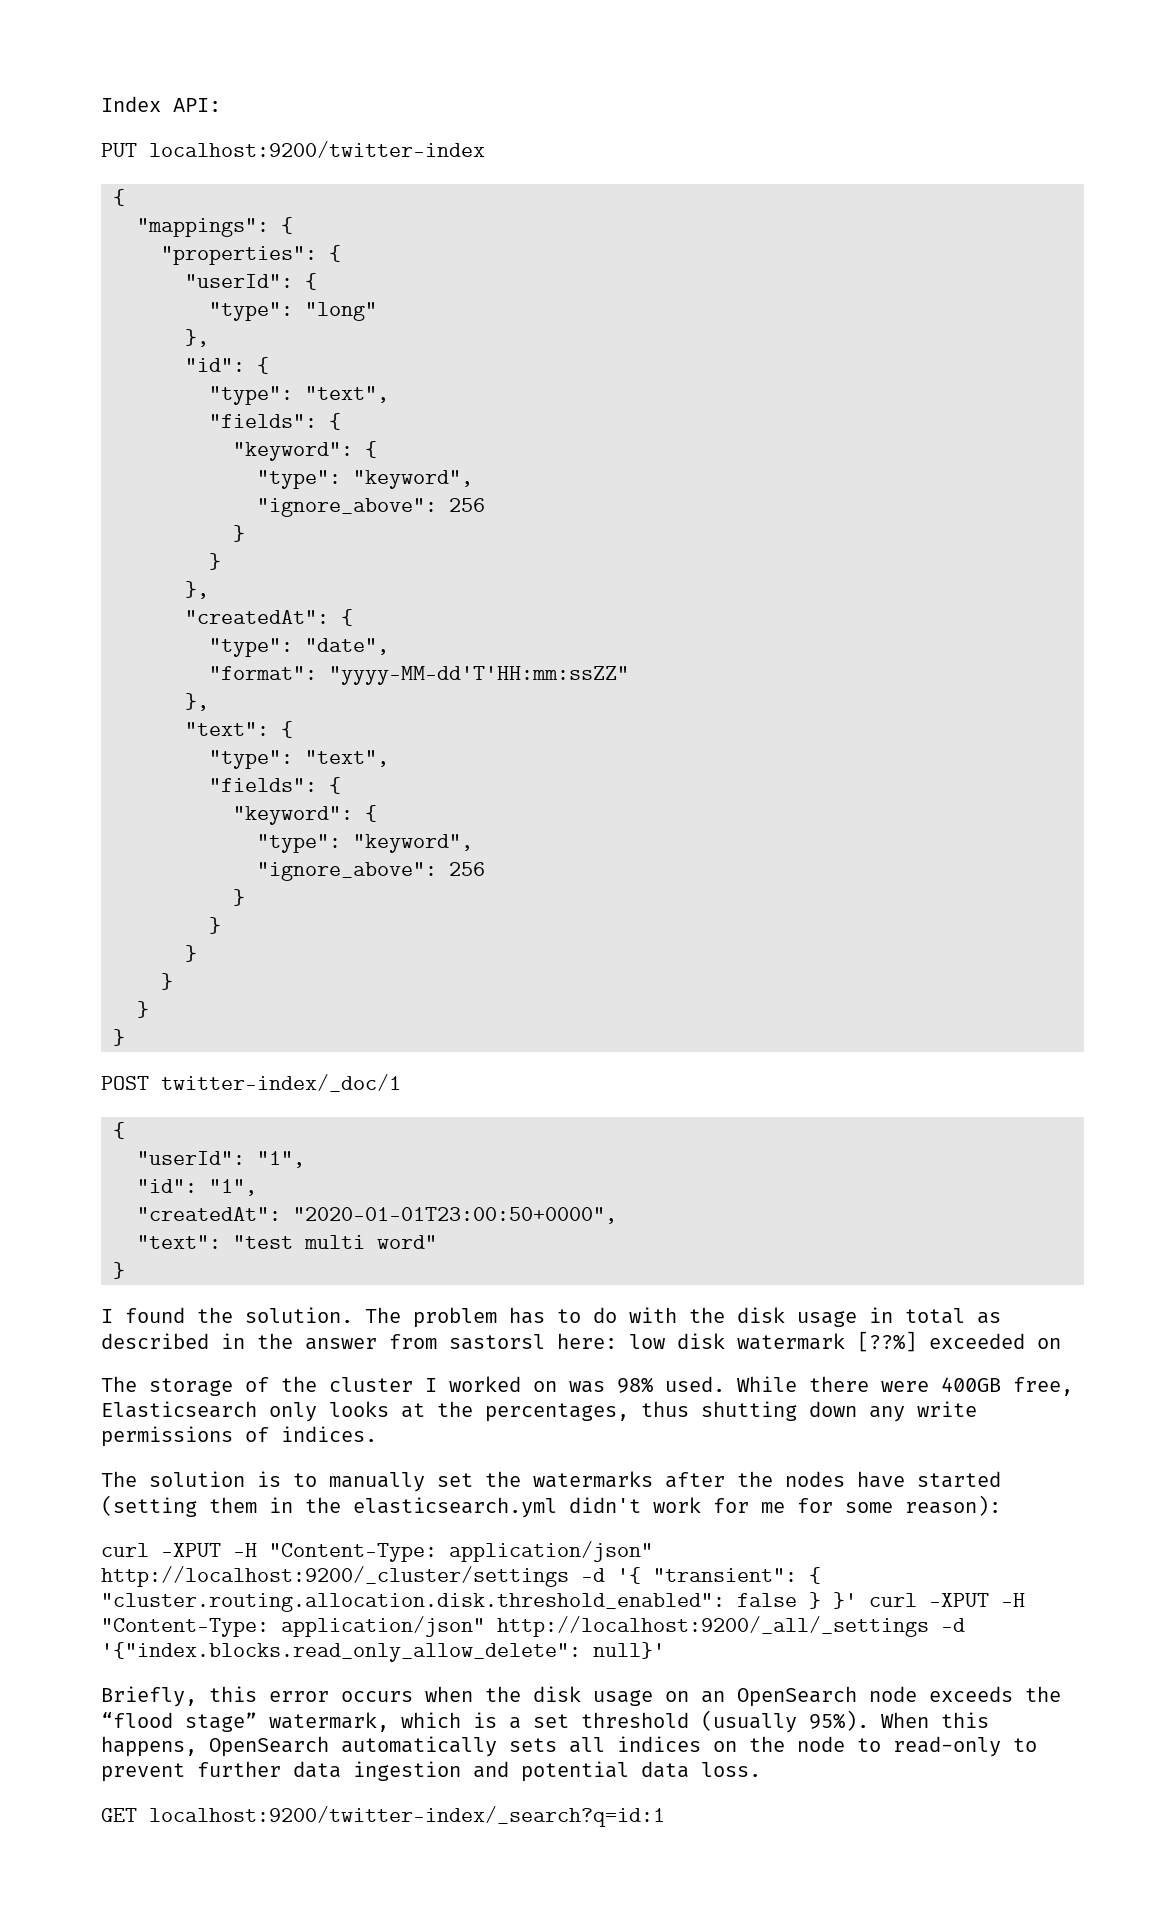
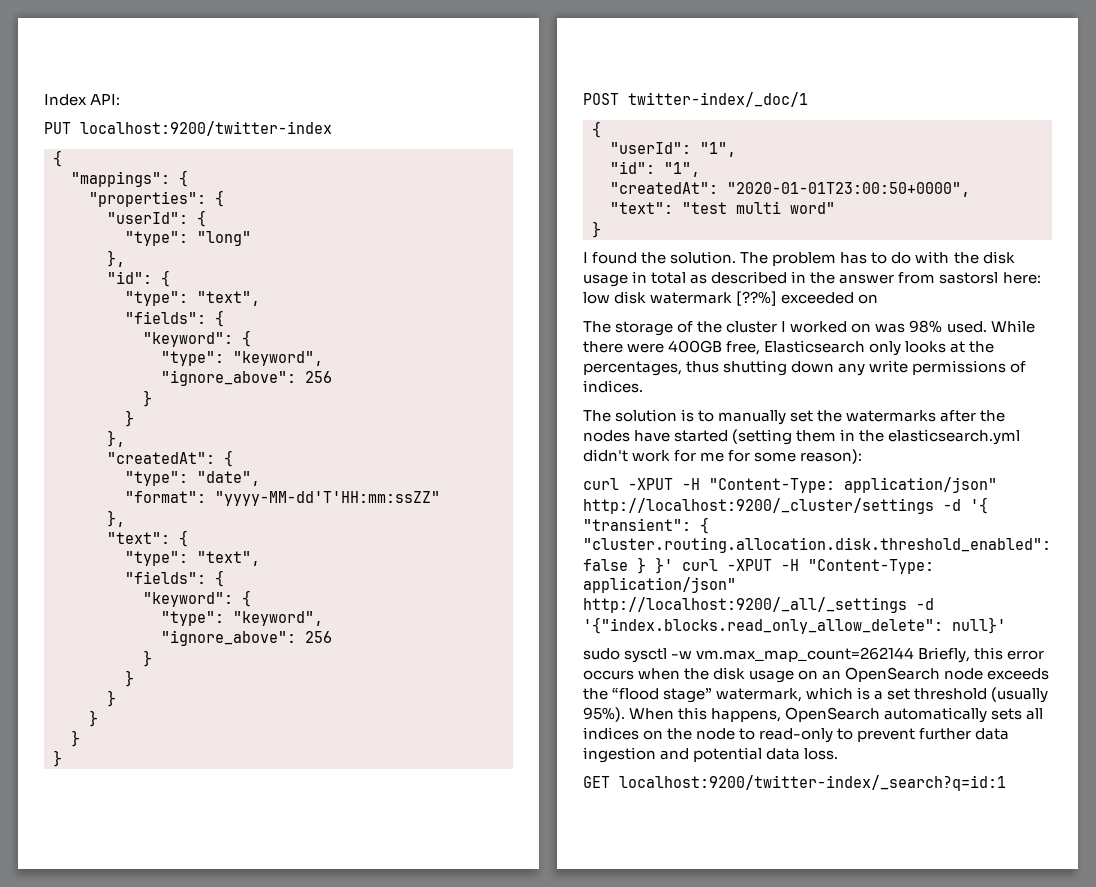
- Briefly, this error occurs when the disk usage on an OpenSearch node exceeds the “flood stage” watermark, which is a set threshold (usually 95%).
+ sudo sysctl -w vm.max_map_count=262144 Briefly, this error occurs when the disk usage on an OpenSearch node exceeds the “flood stage” watermark, which is a set threshold (usually 95%).

